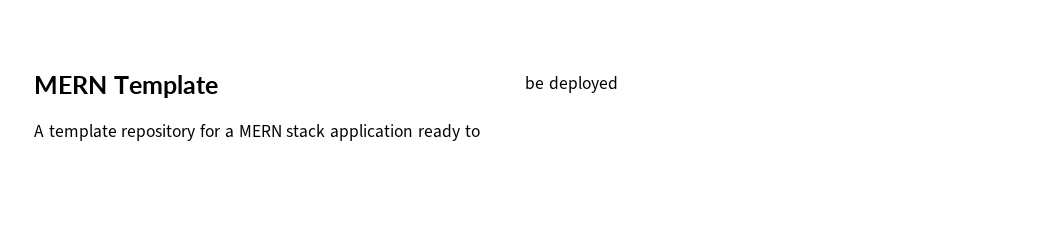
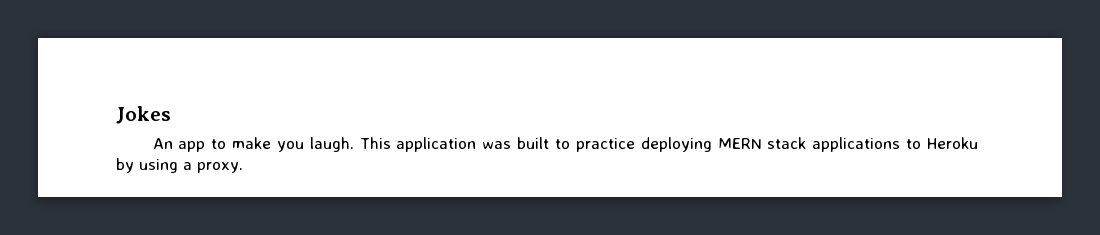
- MERN Template
- A template repository for a MERN stack application ready to be deployed
+ Jokes
+ An app to make you laugh. This application was built to practice deploying MERN stack applications to Heroku by using a proxy.

